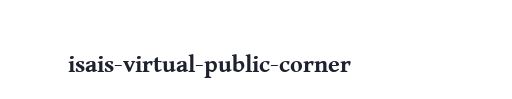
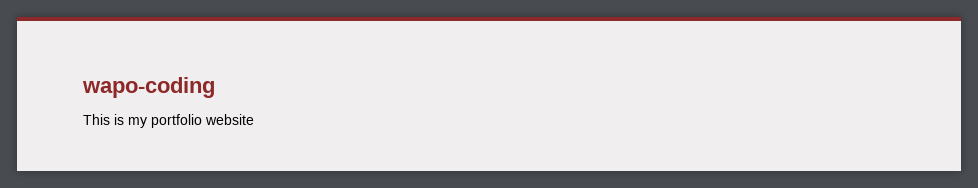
- isais-virtual-public-corner
+ wapo-coding
+ This is my portfolio website

